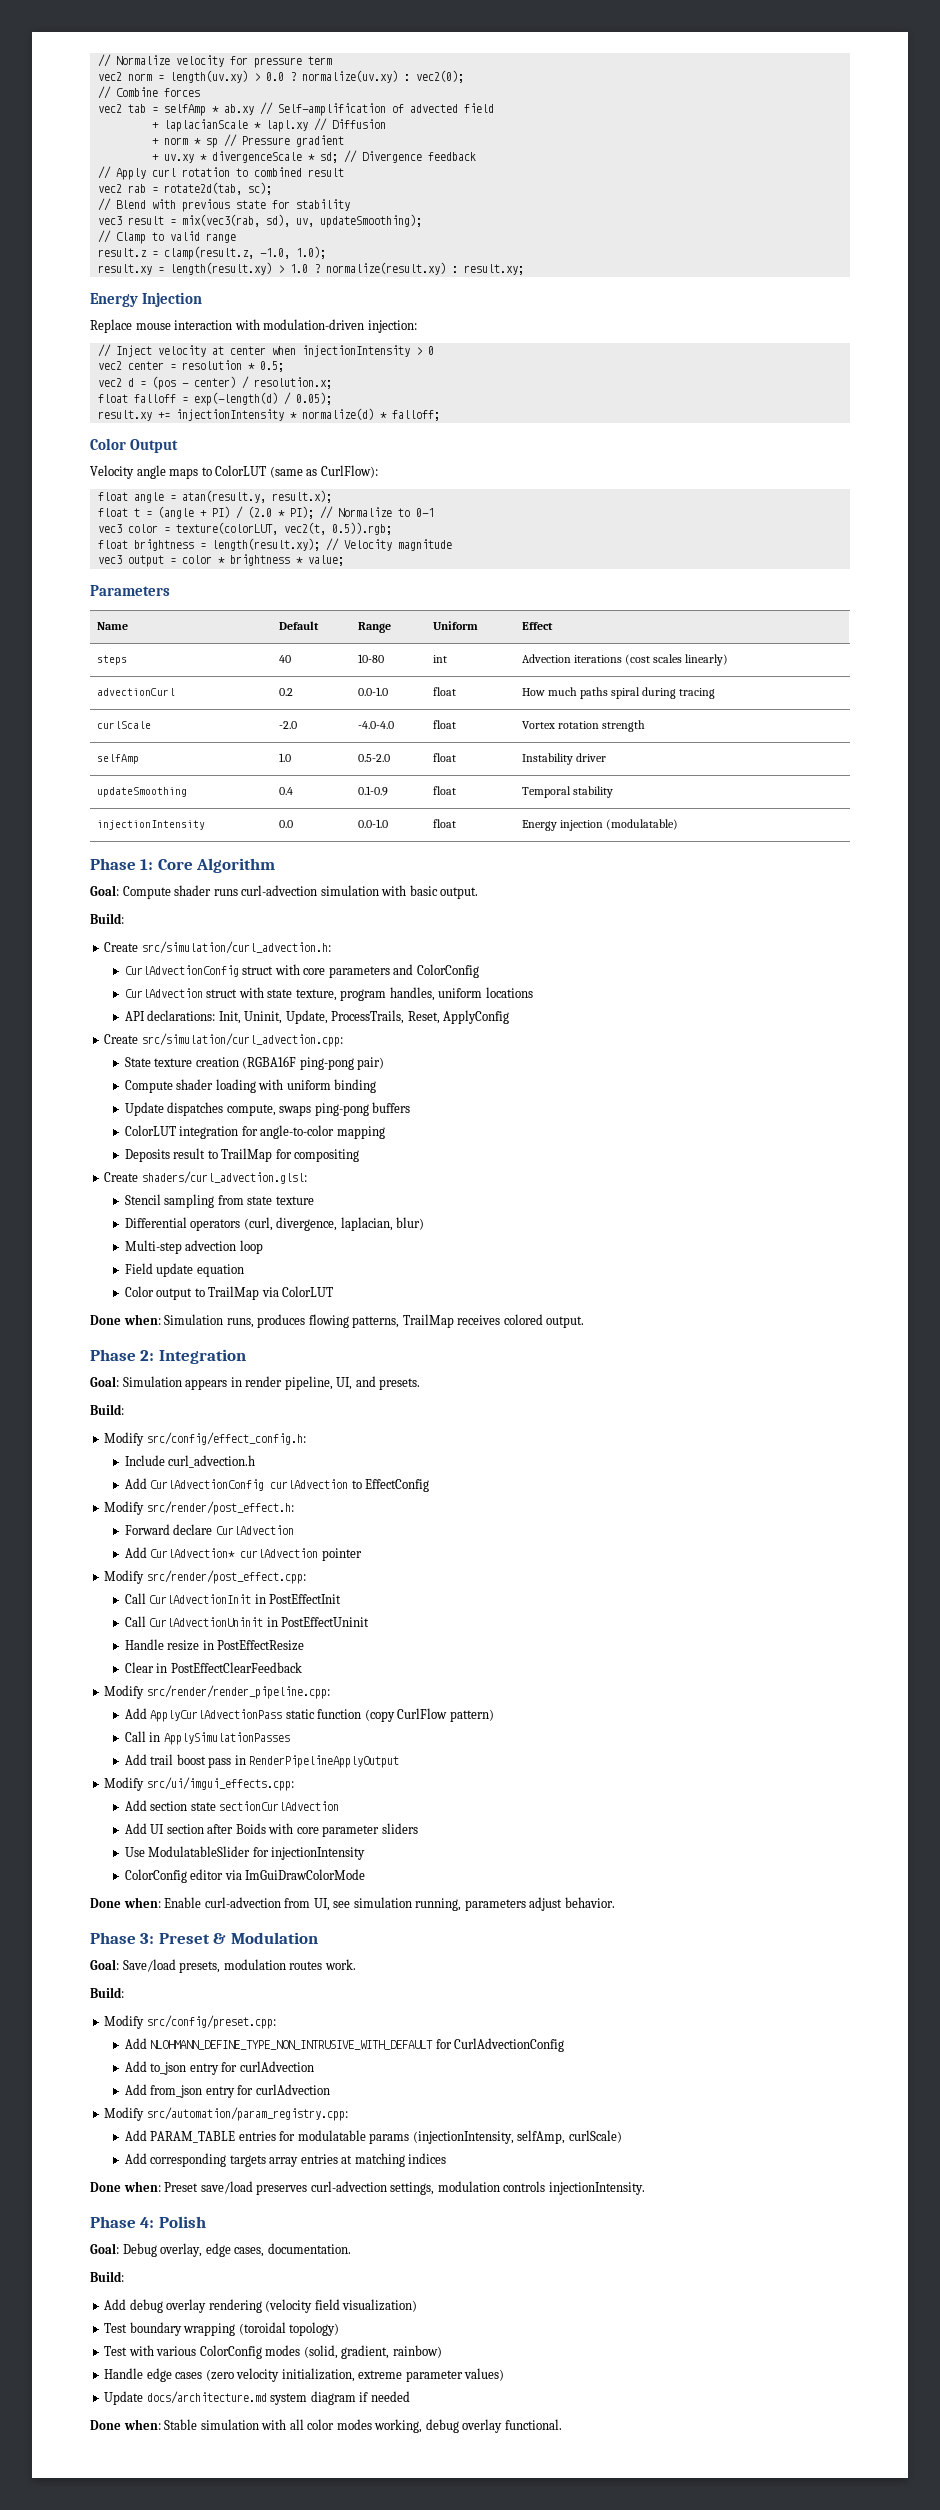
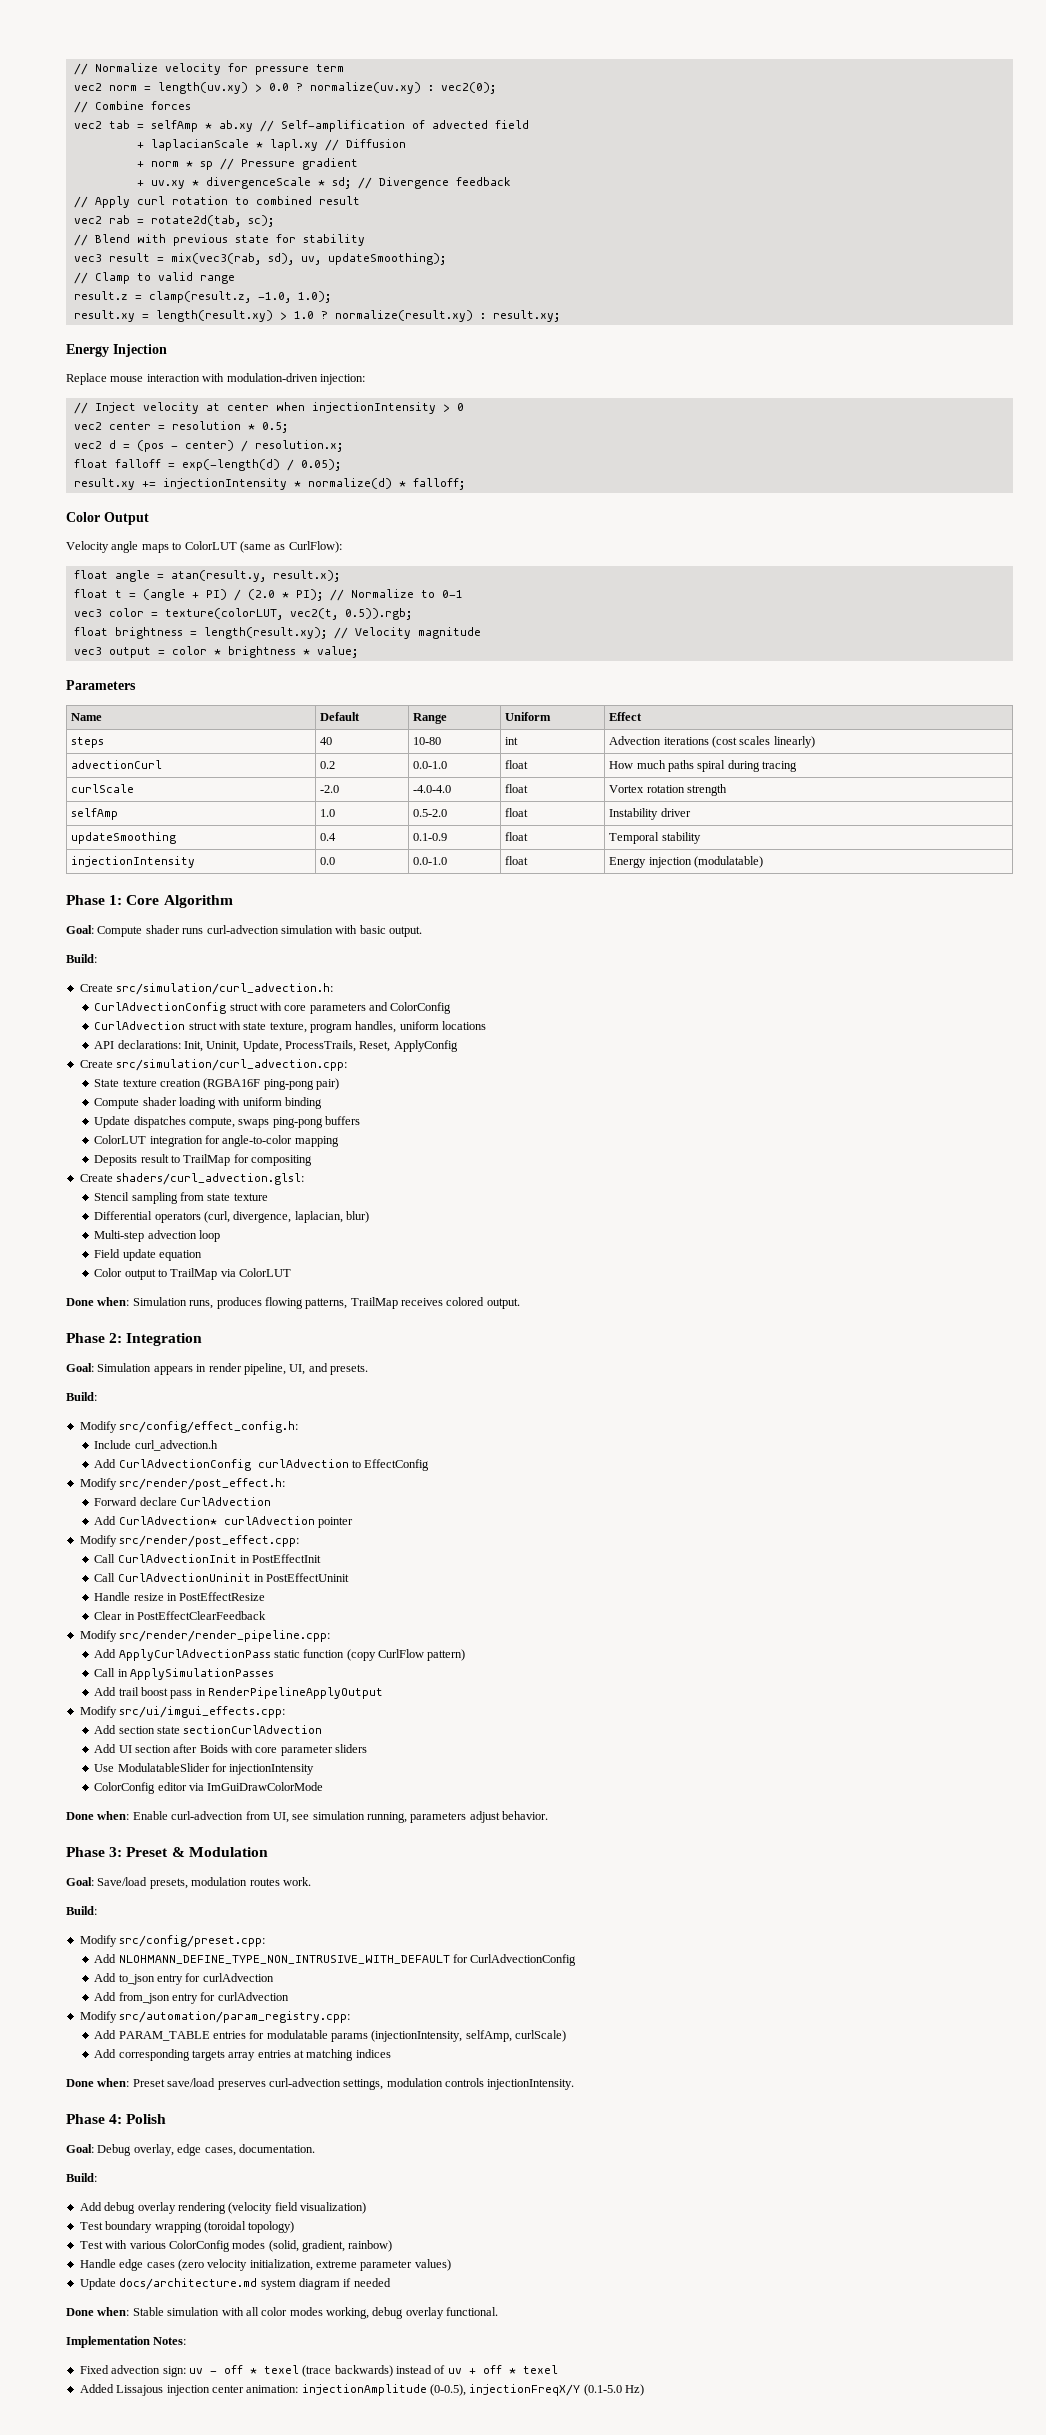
+ Implementation Notes:
+ Fixed advection sign: uv - off * texel (trace backwards) instead of uv + off * texel
+ Added Lissajous injection center animation: injectionAmplitude (0-0.5), injectionFreqX/Y (0.1-5.0 Hz)

